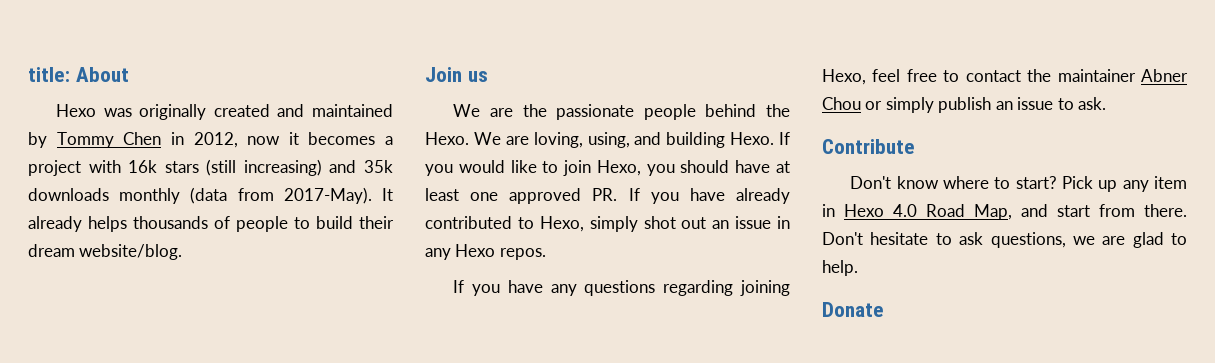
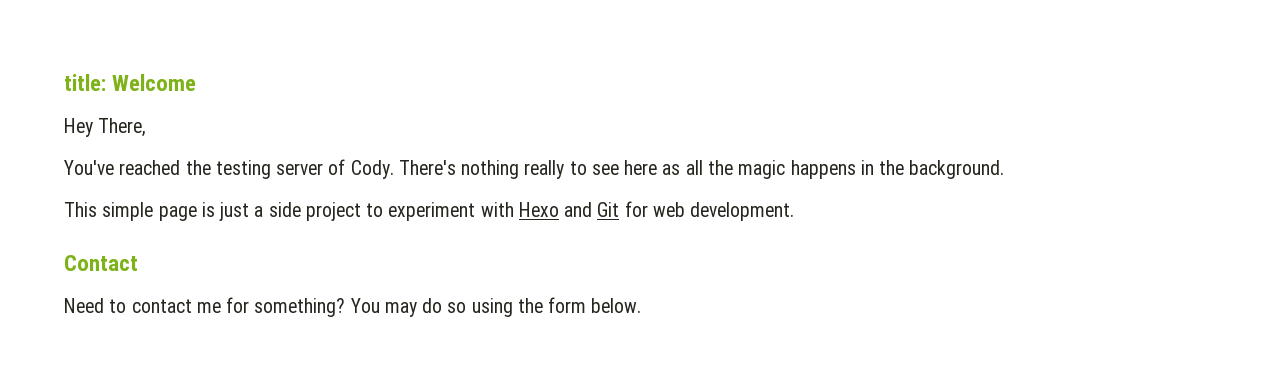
- title: About
- Hexo was originally created and maintained by Tommy Chen in 2012, now it becomes a project with 16k stars (still increasing) and 35k downloads monthly (data from 2017-May). It already helps thousands of people to build their dream website/blog.
- Join us
- We are the passionate people behind the Hexo. We are loving, using, and building Hexo. If you would like to join Hexo, you should have at least one approved PR. If you have already contributed to Hexo, simply shot out an issue in any Hexo repos.
- If you have any questions regarding joining Hexo, feel free to contact the maintainer Abner Chou or simply publish an issue to ask.
- Contribute
- Don't know where to start? Pick up any item in Hexo 4.0 Road Map, and start from there. Don't hesitate to ask questions, we are glad to help.
- Donate
+ title: Welcome
+ Hey There,
+ You've reached the testing server of Cody. There's nothing really to see here as all the magic happens in the background.
+ This simple page is just a side project to experiment with Hexo and Git for web development.
+ Contact
+ Need to contact me for something? You may do so using the form below.

